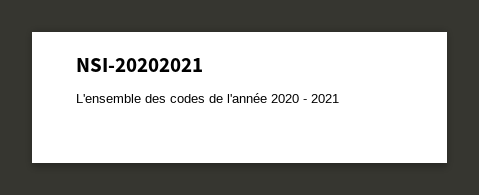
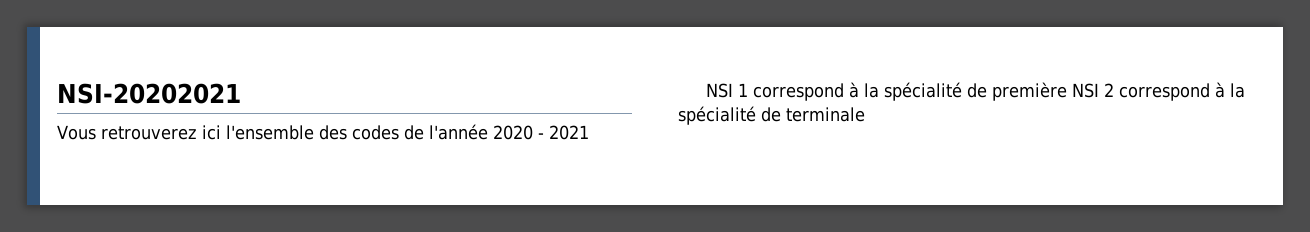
- L'ensemble des codes de l'année 2020 - 2021
+ Vous retrouverez ici l'ensemble des codes de l'année 2020 - 2021
+ NSI 1 correspond à la spécialité de première NSI 2 correspond à la spécialité de terminale

